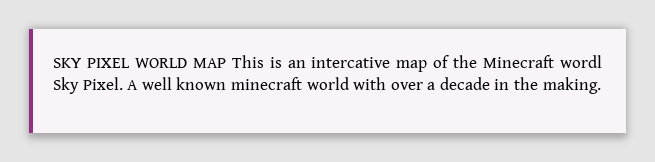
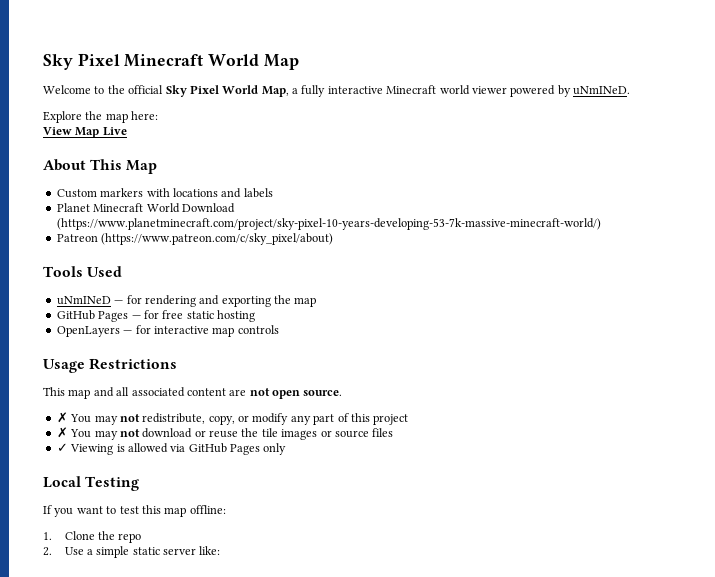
- SKY PIXEL WORLD MAP This is an intercative map of the Minecraft wordl Sky Pixel. A well known minecraft world with over a decade in the making.
+ Sky Pixel Minecraft World Map
+ Welcome to the official Sky Pixel World Map, a fully interactive Minecraft world viewer powered by uNmINeD.
+ Explore the map here:
+ View Map Live
+ About This Map
+ Custom markers with locations and labels
+ Planet Minecraft World Download (https://www.planetminecraft.com/project/sky-pixel-10-years-developing-53-7k-massive-minecraft-world/)
+ Patreon (https://www.patreon.com/c/sky_pixel/about)
+ Tools Used
+ uNmINeD — for rendering and exporting the map
+ GitHub Pages — for free static hosting
+ OpenLayers — for interactive map controls
+ Usage Restrictions
+ This map and all associated content are not open source.
+ ✗ You may not redistribute, copy, or modify any part of this project
+ ✗ You may not download or reuse the tile images or source files
+ ✓ Viewing is allowed via GitHub Pages only
+ Local Testing
+ If you want to test this map offline:
+ 1. Clone the repo
+ 2. Use a simple static server like:

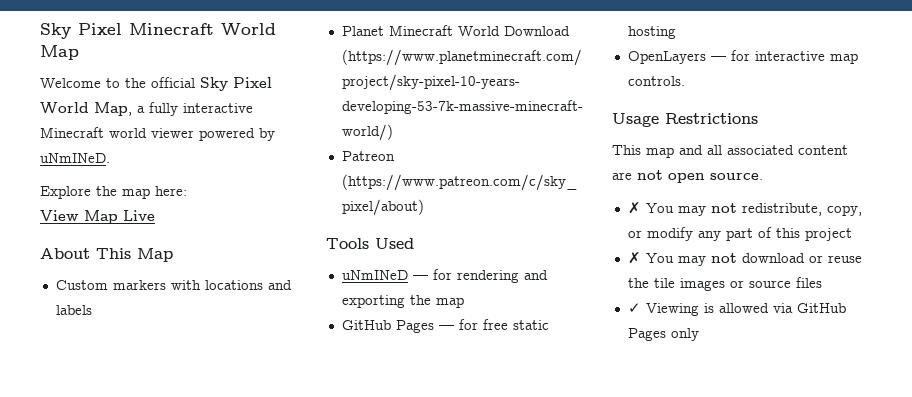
- OpenLayers — for interactive map controls
+ OpenLayers — for interactive map controls.
- Local Testing
- If you want to test this map offline:
- 1. Clone the repo
- 2. Use a simple static server like:

